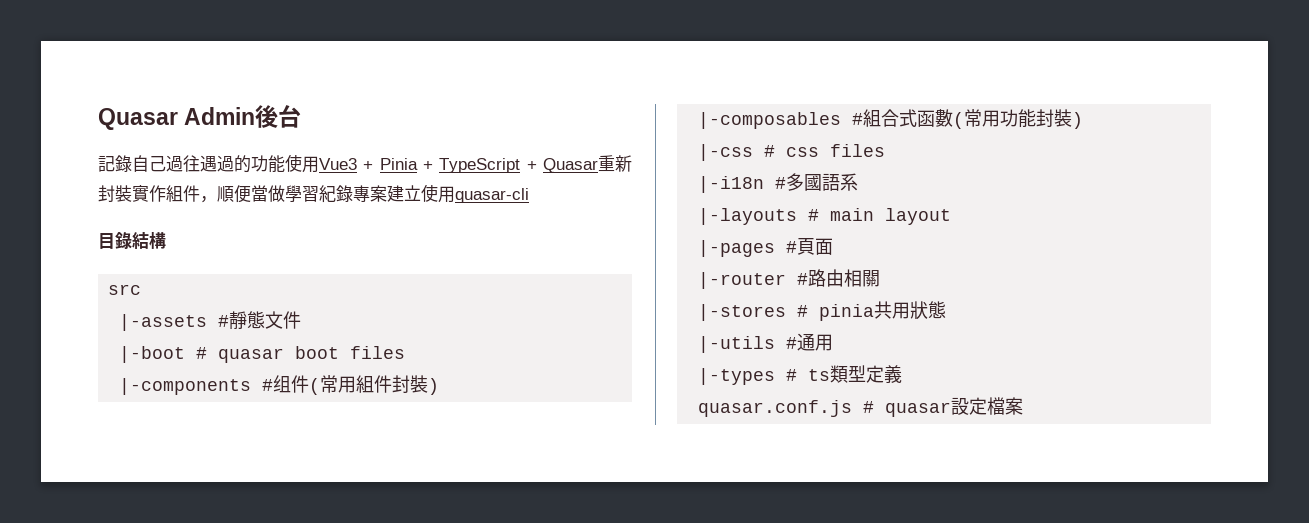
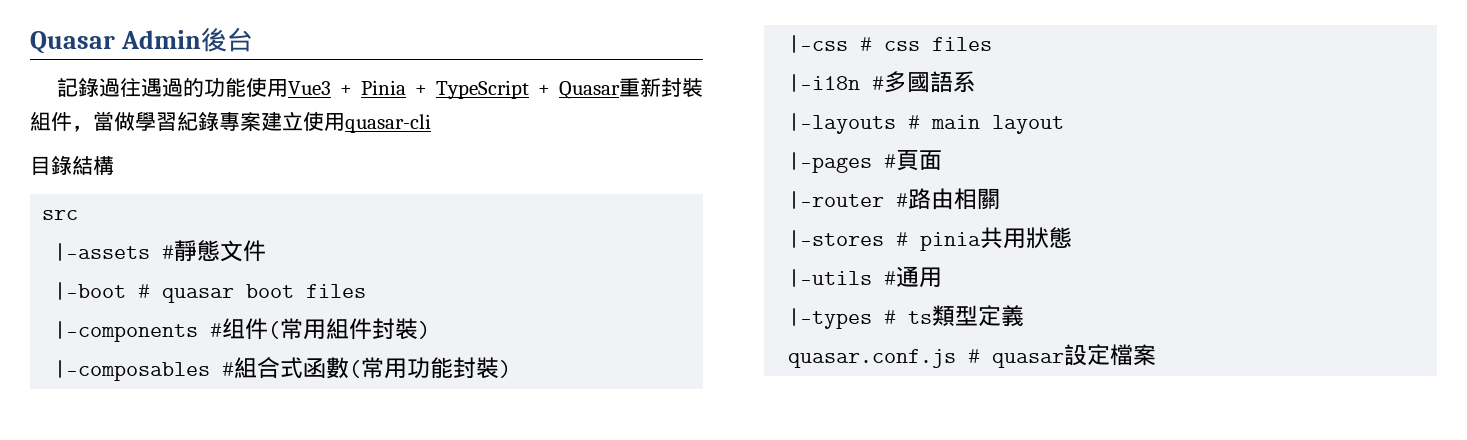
- 記錄自己過往遇過的功能使用Vue3 + Pinia + TypeScript + Quasar重新封裝實作組件，順便當做學習紀錄專案建立使用quasar-cli
+ 記錄過往遇過的功能使用Vue3 + Pinia + TypeScript + Quasar重新封裝組件，當做學習紀錄專案建立使用quasar-cli

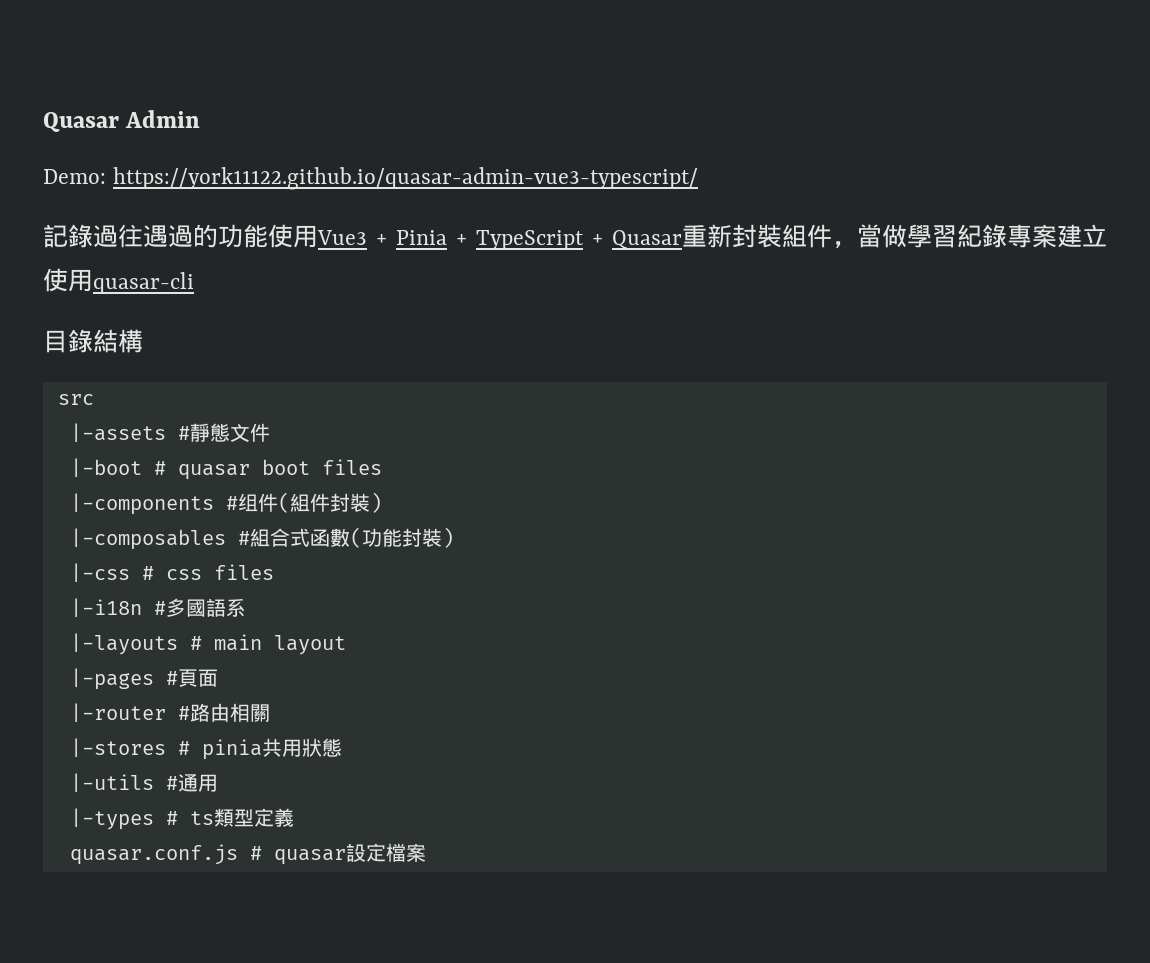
- Quasar Admin後台
+ Quasar Admin
+ Demo: https://york11122.github.io/quasar-admin-vue3-typescript/
- |-components #组件(常用組件封裝)
+ |-components #组件(組件封裝)
- |-composables #組合式函數(常用功能封裝)
+ |-composables #組合式函數(功能封裝)

